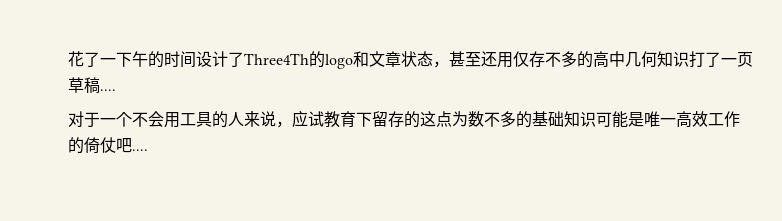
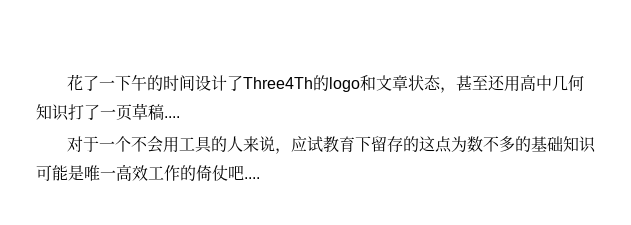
- 花了一下午的时间设计了Three4Th的logo和文章状态，甚至还用仅存不多的高中几何知识打了一页草稿....
+ 花了一下午的时间设计了Three4Th的logo和文章状态，甚至还用高中几何知识打了一页草稿....

